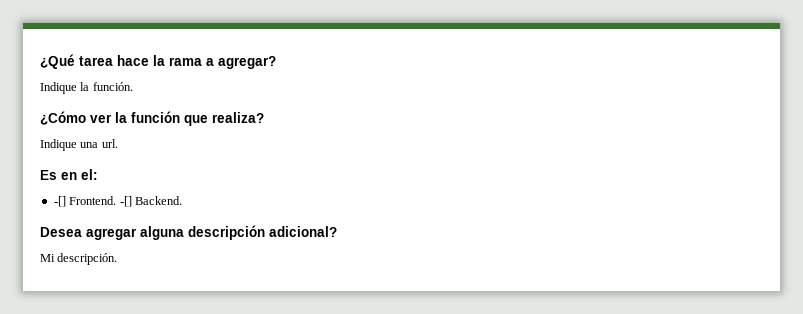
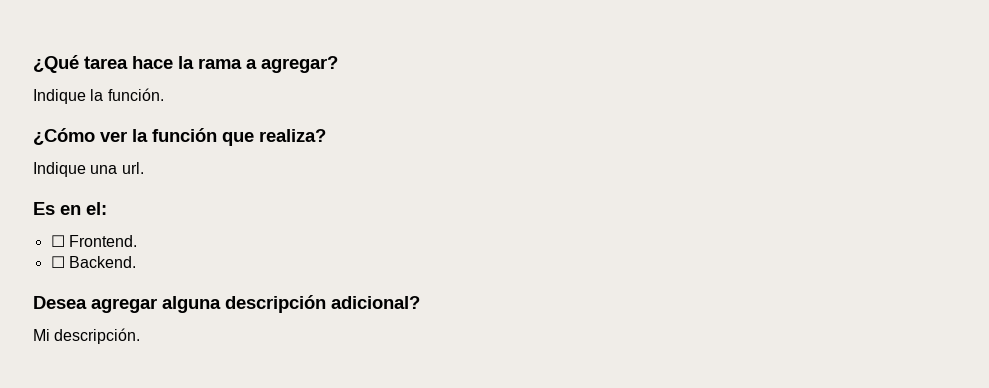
- -[] Frontend. -[] Backend.
+ ☐ Frontend.
+ ☐ Backend.

